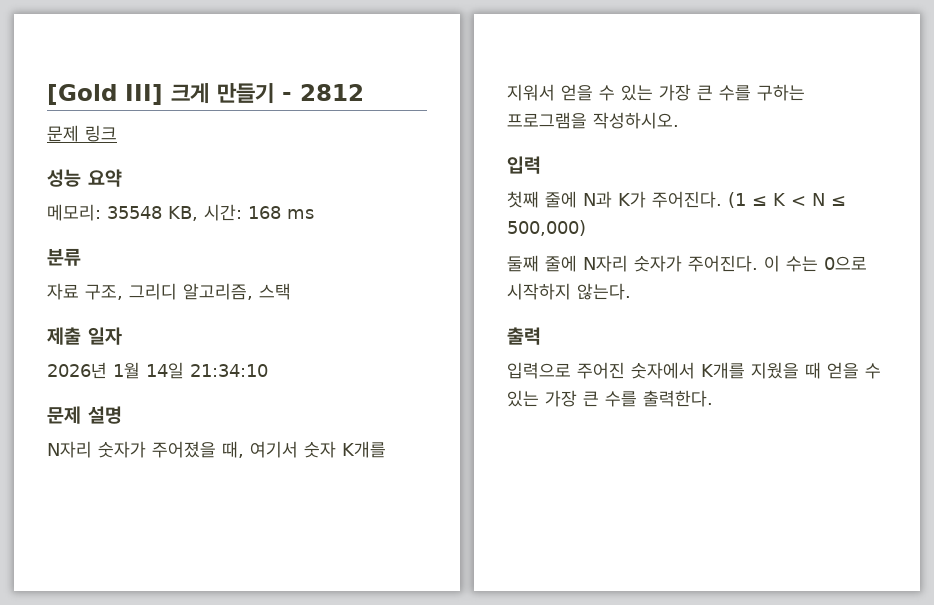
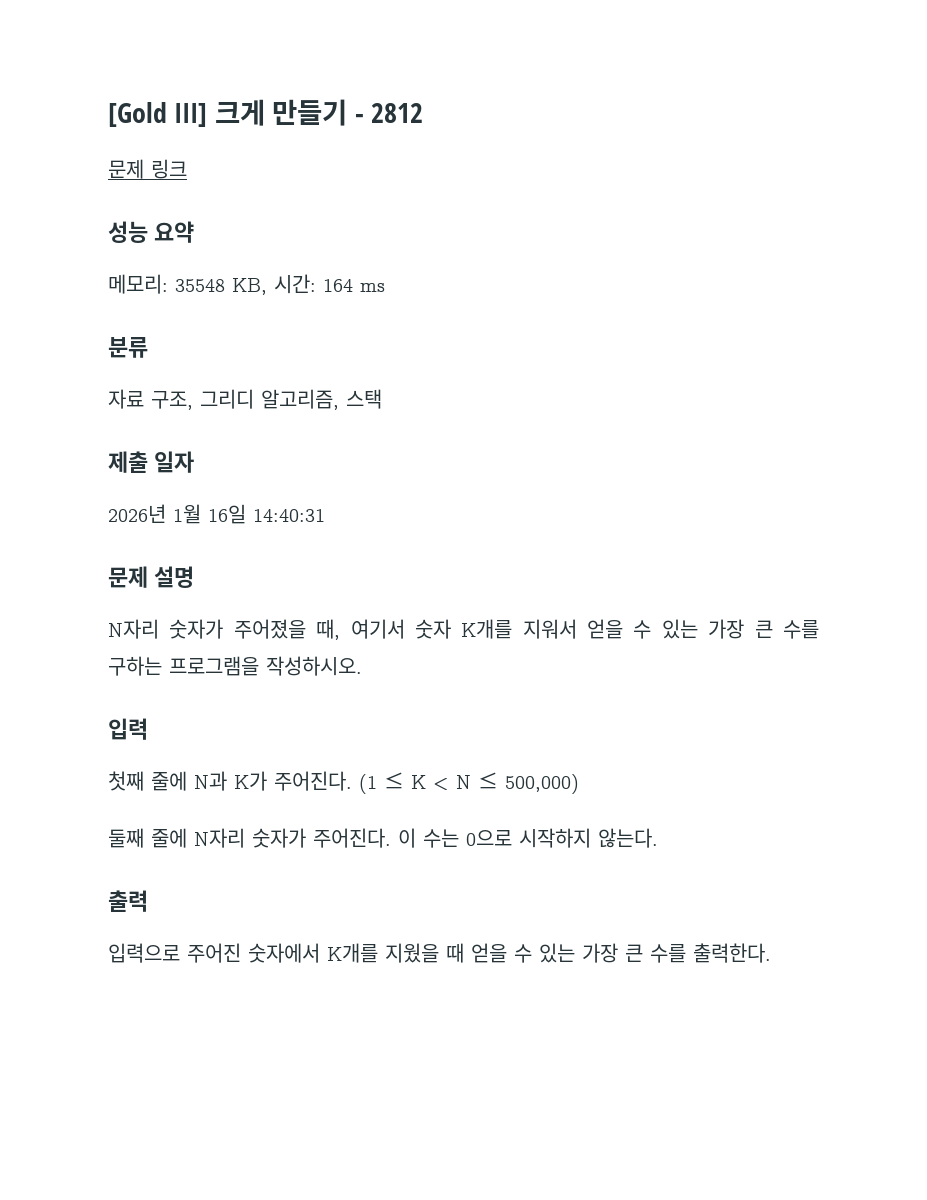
- 메모리: 35548 KB, 시간: 168 ms
+ 메모리: 35548 KB, 시간: 164 ms
- 2026년 1월 14일 21:34:10
+ 2026년 1월 16일 14:40:31

